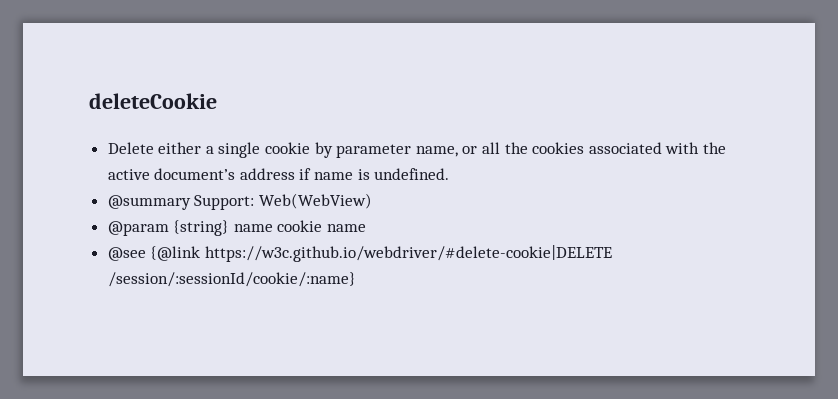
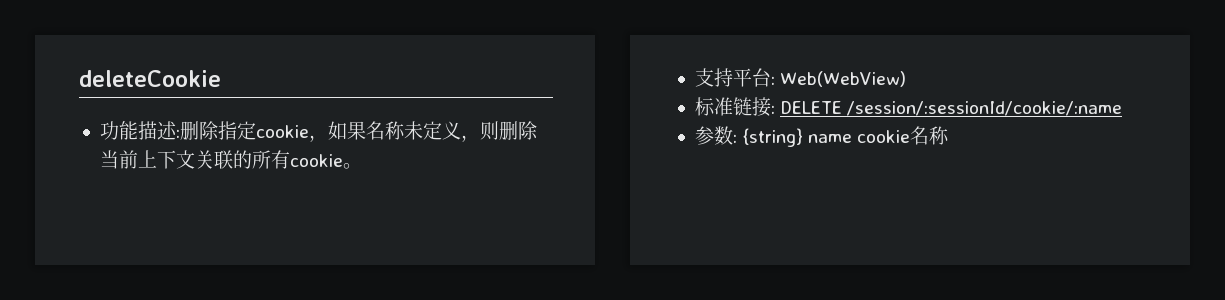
- Delete either a single cookie by parameter name, or all the cookies associated with the active document’s address if name is undefined.
- @summary Support: Web(WebView)
- @param {string} name cookie name
- @see {@link https://w3c.github.io/webdriver/#delete-cookie|DELETE /session/:sessionId/cookie/:name}
+ 功能描述:删除指定cookie，如果名称未定义，则删除当前上下文关联的所有cookie。
+ 支持平台: Web(WebView)
+ 标准链接: DELETE /session/:sessionId/cookie/:name
+ 参数: {string} name cookie名称

